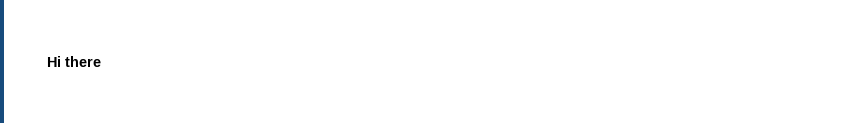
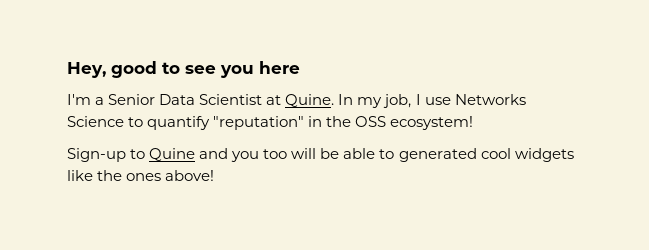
- Hi there
+ Hey, good to see you here
+ I'm a Senior Data Scientist at Quine. In my job, I use Networks Science to quantify "reputation" in the OSS ecosystem!
+ Sign-up to Quine and you too will be able to generated cool widgets like the ones above!

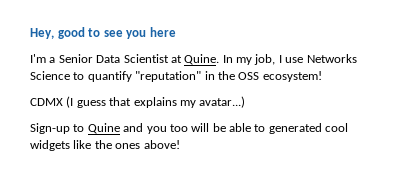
+ CDMX (I guess that explains my avatar...)

